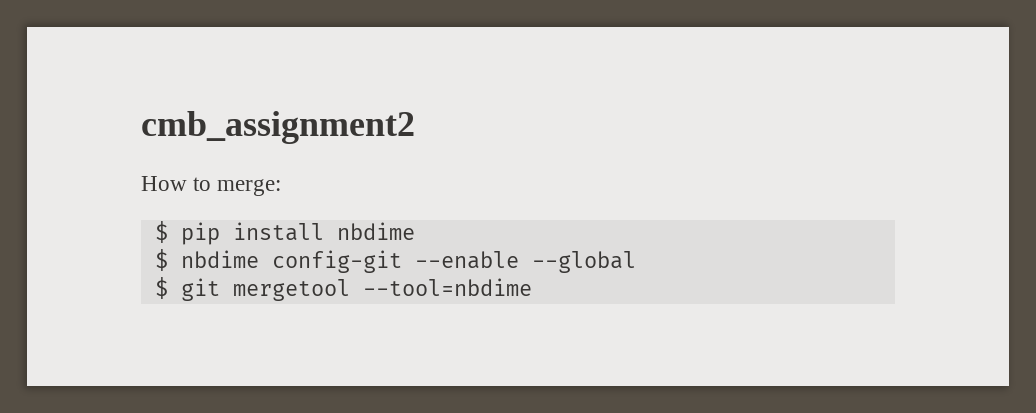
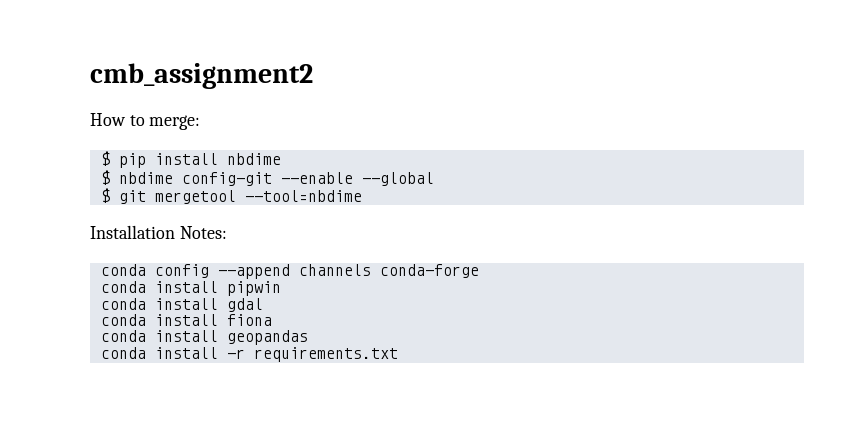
+ Installation Notes:
+ conda config --append channels conda-forge
+ conda install pipwin
+ conda install gdal
+ conda install fiona
+ conda install geopandas
+ conda install -r requirements.txt

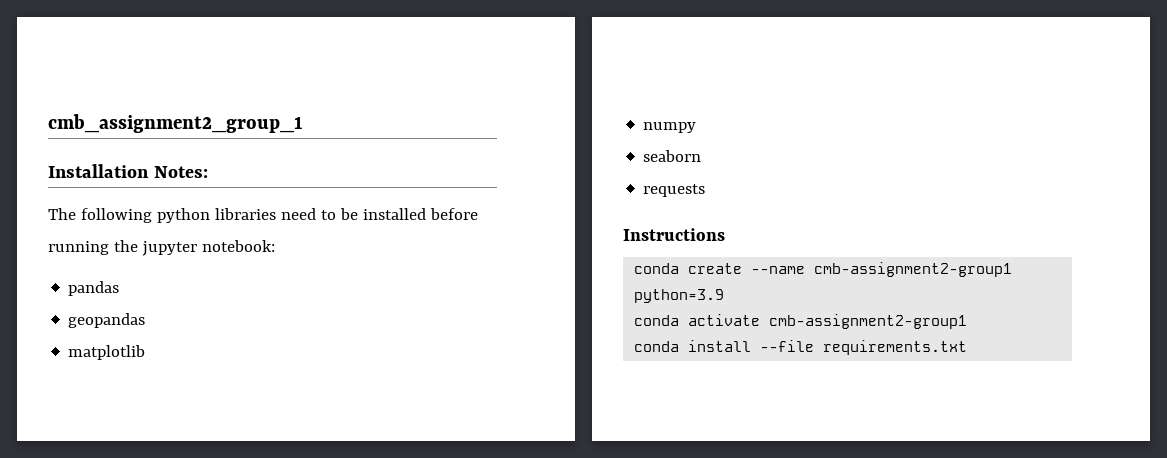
- cmb_assignment2
- How to merge:
- $ pip install nbdime
- $ nbdime config-git --enable --global
- $ git mergetool --tool=nbdime
+ cmb_assignment2_group_1
  Installation Notes:
- conda config --append channels conda-forge
- conda install pipwin
- conda install gdal
- conda install fiona
- conda install geopandas
- conda install -r requirements.txt
+ The following python libraries need to be installed before running the jupyter notebook:
+ pandas
+ geopandas
+ matplotlib
+ numpy
+ seaborn
+ requests
+ Instructions
+ conda create --name cmb-assignment2-group1 python=3.9
+ conda activate cmb-assignment2-group1
+ conda install --file requirements.txt

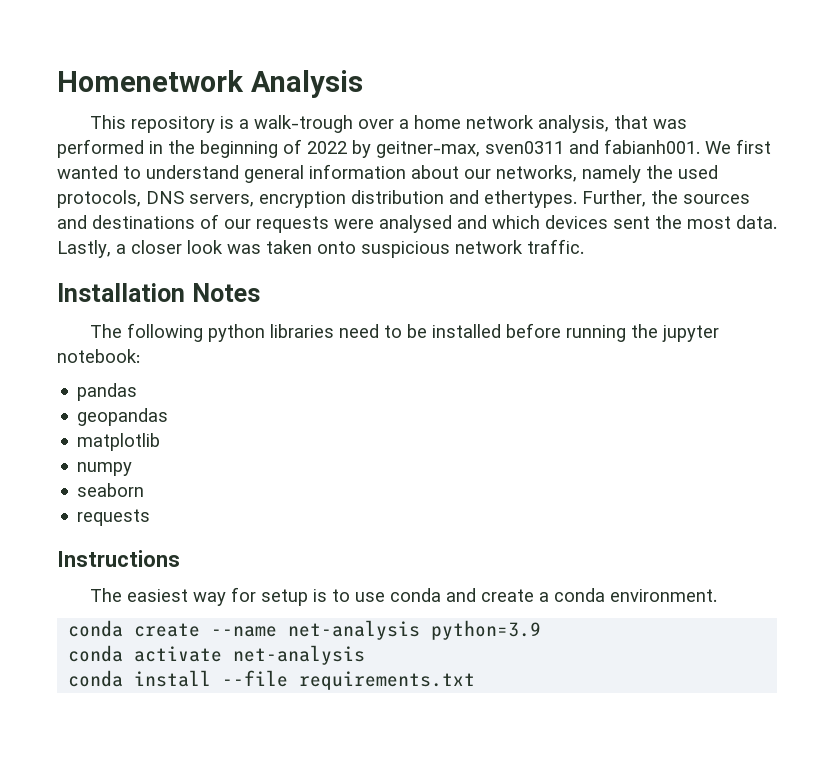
- cmb_assignment2_group_1
+ Homenetwork Analysis
+ This repository is a walk-trough over a home network analysis, that was performed in the beginning of 2022 by geitner-max, sven0311 and fabianh001. We first wanted to understand general information about our networks, namely the used protocols, DNS servers, encryption distribution and ethertypes. Further, the sources and destinations of our requests were analysed and which devices sent the most data. Lastly, a closer look was taken onto suspicious network traffic.
- Installation Notes:
+ Installation Notes
+ The easiest way for setup is to use conda and create a conda environment.
- conda create --name cmb-assignment2-group1 python=3.9
+ conda create --name net-analysis python=3.9
- conda activate cmb-assignment2-group1
+ conda activate net-analysis

